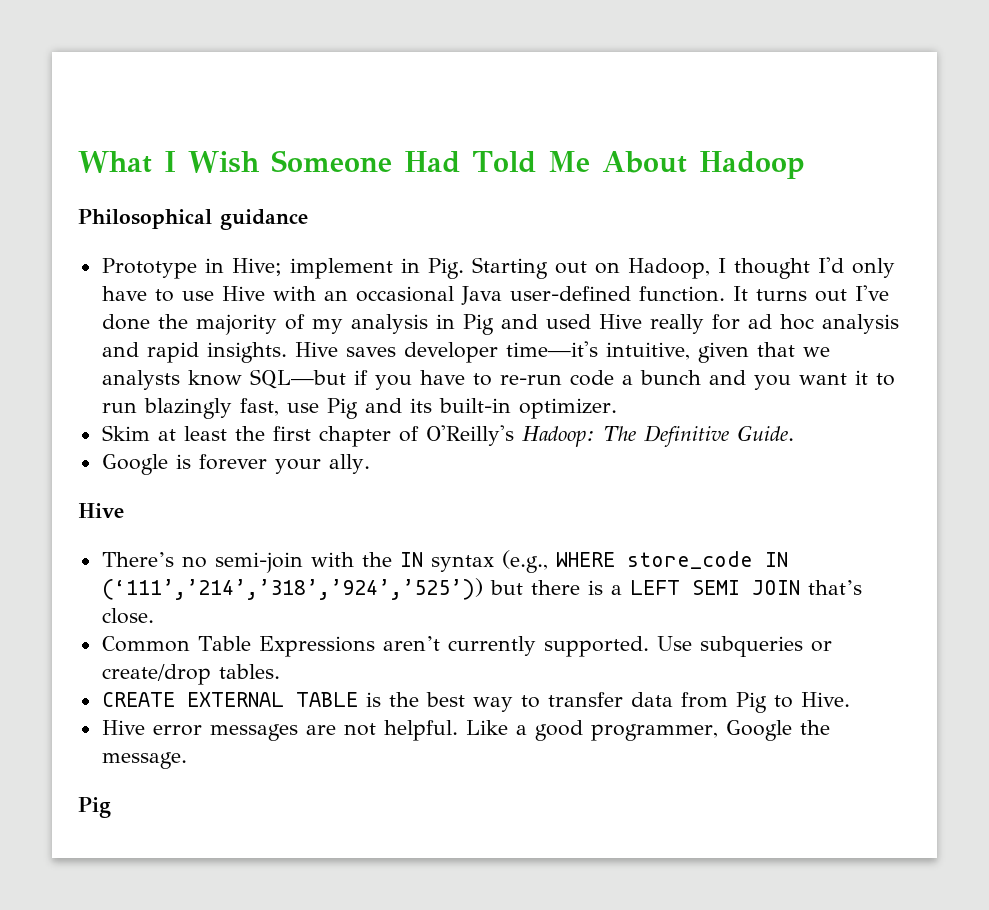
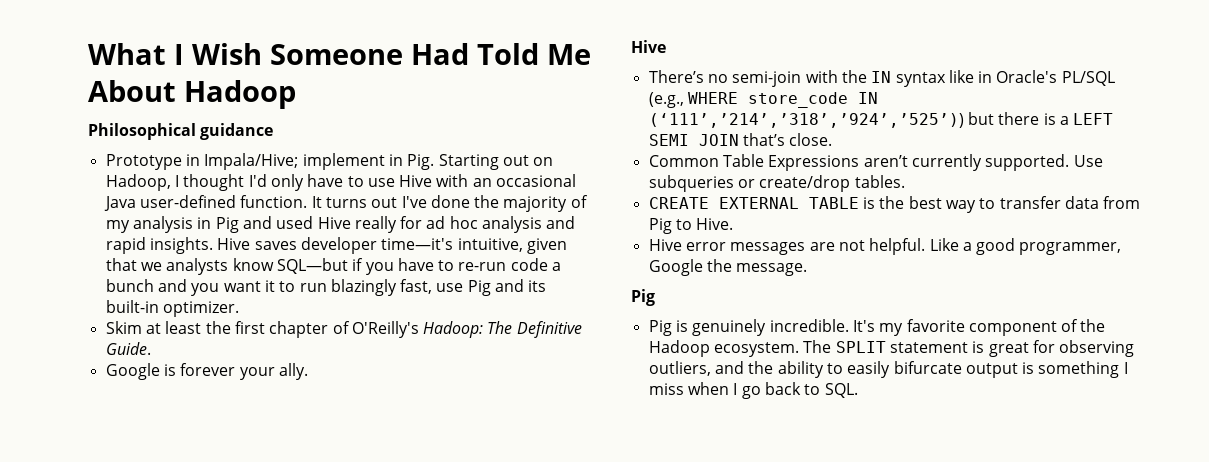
- Prototype in Hive; implement in Pig. Starting out on Hadoop, I thought I'd only have to use Hive with an occasional Java user-defined function.
+ Prototype in Impala/Hive; implement in Pig. Starting out on Hadoop, I thought I'd only have to use Hive with an occasional Java user-defined function.
- There’s no semi-join with the IN syntax (e.g., WHERE store_code IN (‘111’,’214’,’318’,’924’,’525’)) but there is a LEFT SEMI JOIN that’s close.
+ There’s no semi-join with the IN syntax like in Oracle's PL/SQL (e.g., WHERE store_code IN (‘111’,’214’,’318’,’924’,’525’)) but there is a LEFT SEMI JOIN that’s close.
+ Pig is genuinely incredible. It's my favorite component of the Hadoop ecosystem. The SPLIT statement is great for observing outliers, and the ability to easily bifurcate output is something I miss when I go back to SQL.

